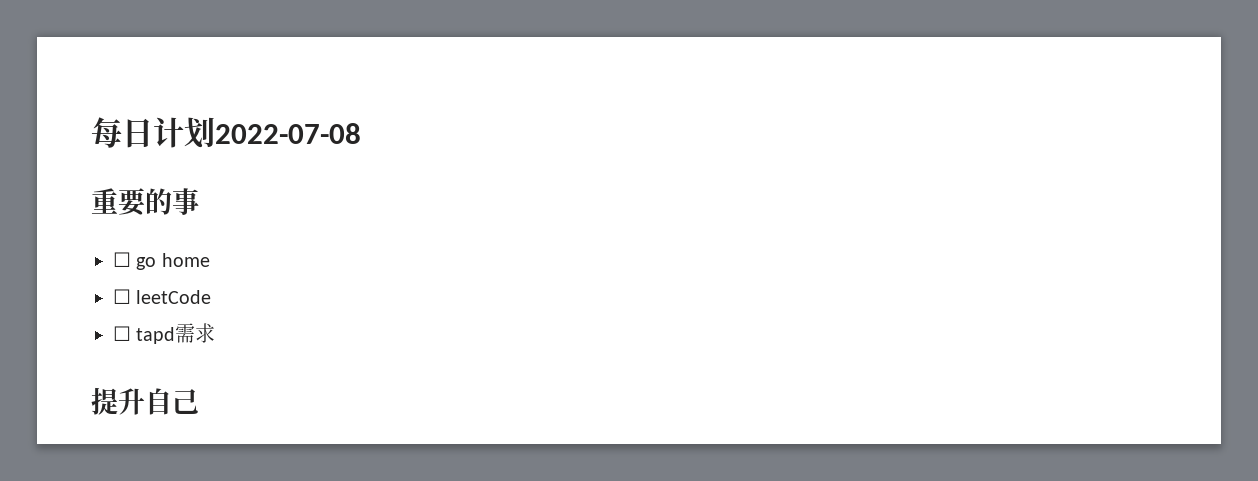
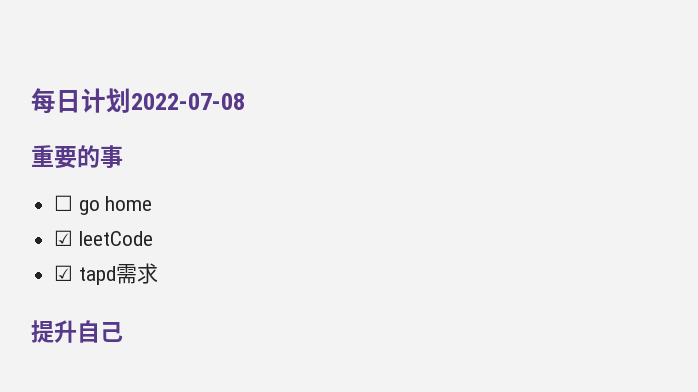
- ☐ leetCode
+ ☑ leetCode
- ☐ tapd需求
+ ☑ tapd需求

